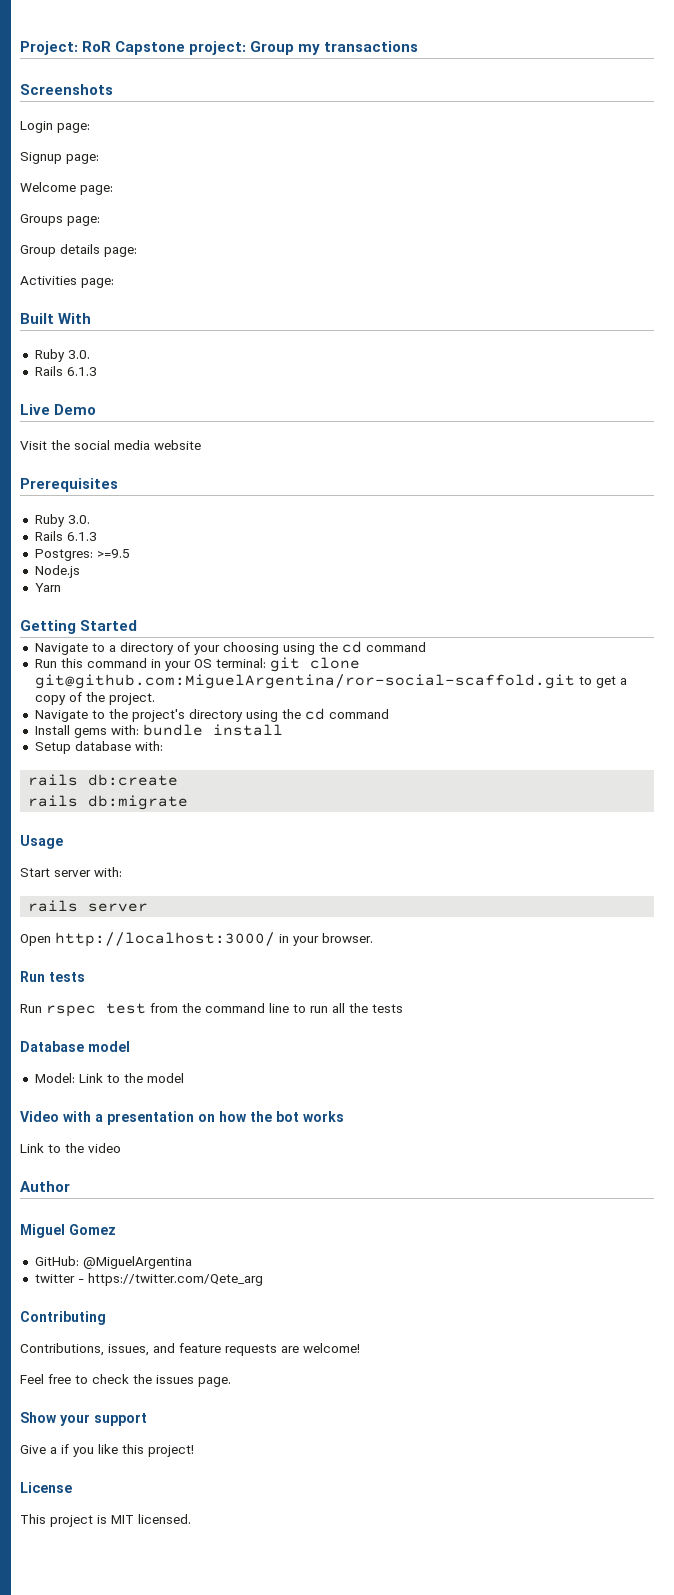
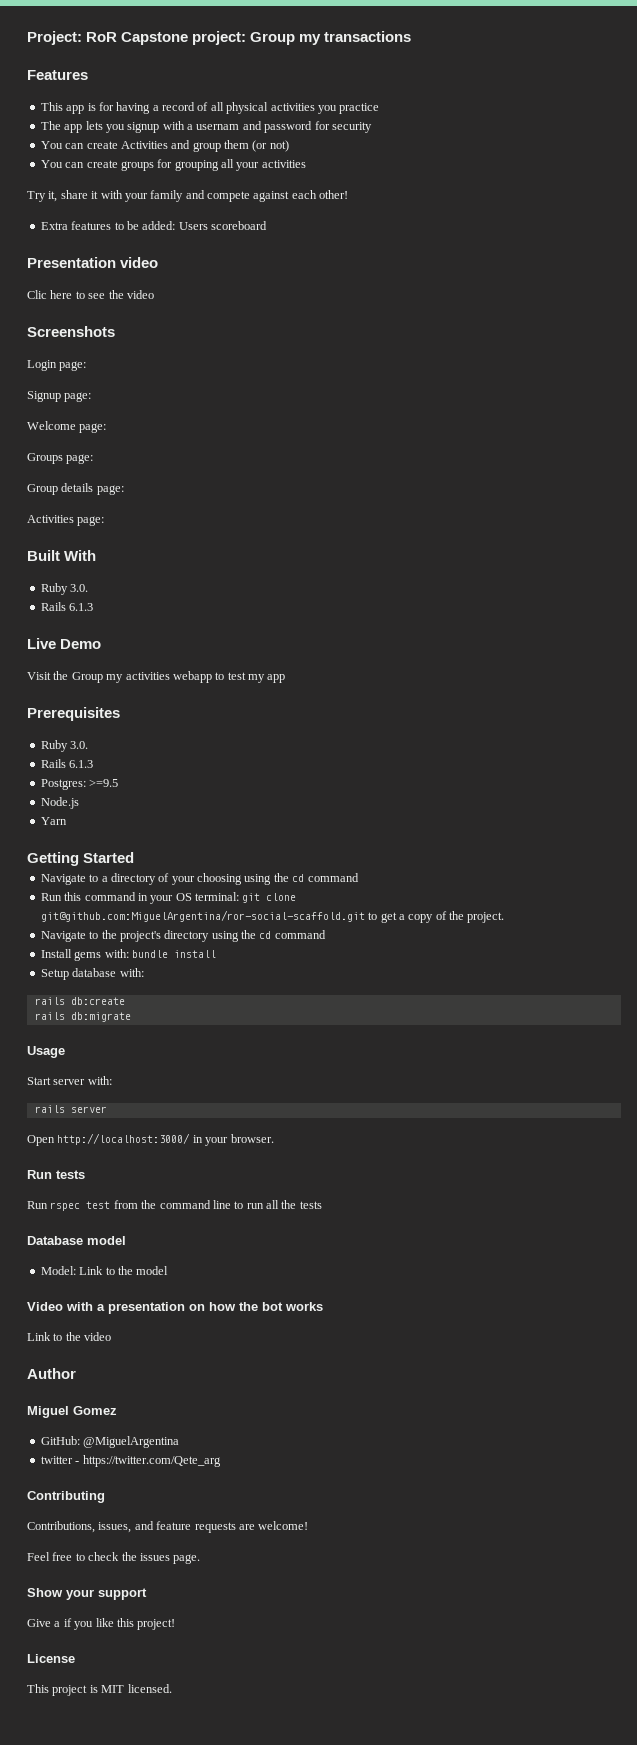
+ Features
+ This app is for having a record of all physical activities you practice
+ The app lets you signup with a usernam and password for security
+ You can create Activities and group them (or not)
+ You can create groups for grouping all your activities
+ Try it, share it with your family and compete against each other!
+ Extra features to be added: Users scoreboard
+ Presentation video
+ Clic here to see the video
- Visit the social media website
+ Visit the Group my activities webapp to test my app

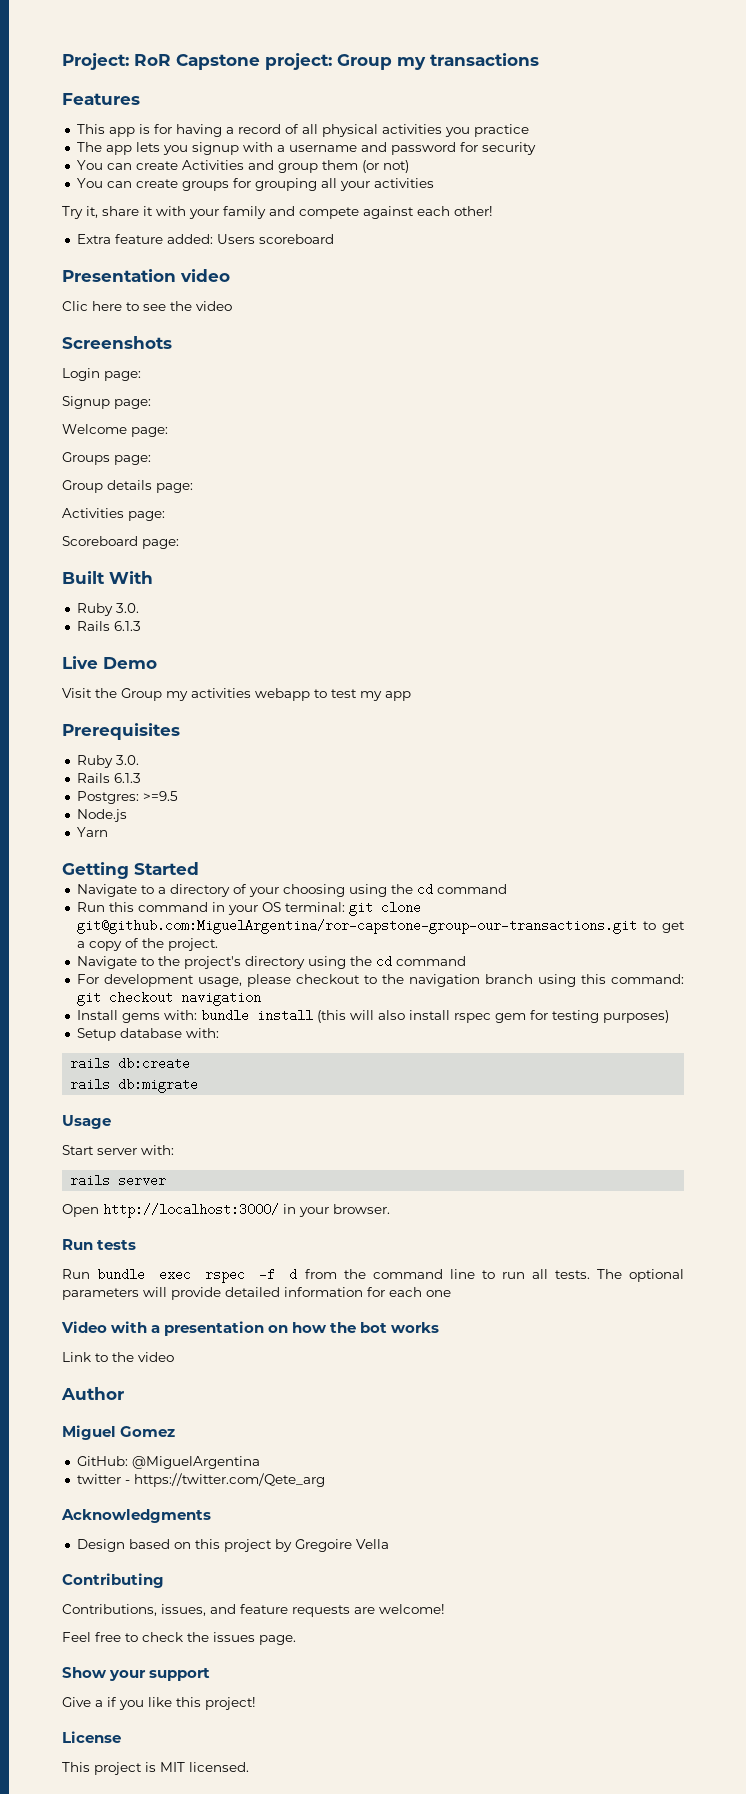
- The app lets you signup with a usernam and password for security
+ The app lets you signup with a username and password for security
- Extra features to be added: Users scoreboard
+ Extra feature added: Users scoreboard
+ Scoreboard page:
- Run this command in your OS terminal: git clone git@github.com:MiguelArgentina/ror-social-scaffold.git to get a copy of the project.
+ Run this command in your OS terminal: git clone git@github.com:MiguelArgentina/ror-capstone-group-our-transactions.git to get a copy of the project.
+ For development usage, please checkout to the navigation branch using this command: git checkout navigation
- Install gems with: bundle install
+ Install gems with: bundle install (this will also install rspec gem for testing purposes)
- Run rspec test from the command line to run all the tests
- Database model
- Model: Link to the model
+ Run bundle exec rspec -f d from the command line to run all tests. The optional parameters will provide detailed information for each one
+ Acknowledgments
+ Design based on this project by Gregoire Vella

